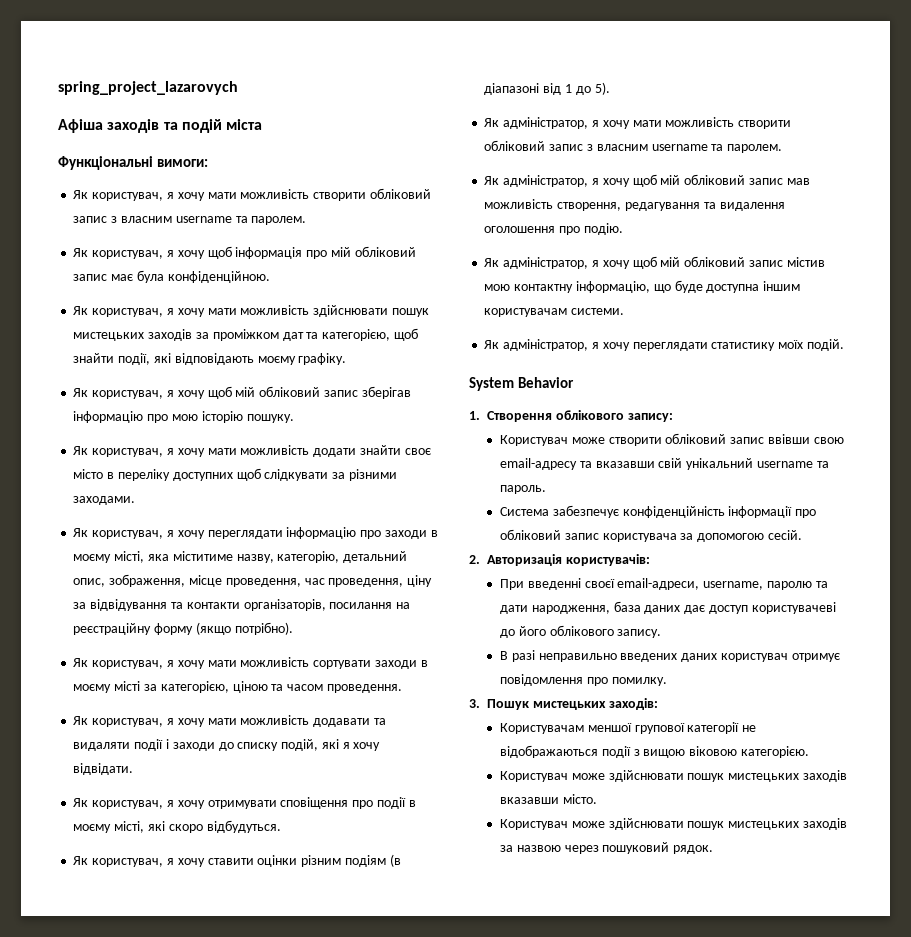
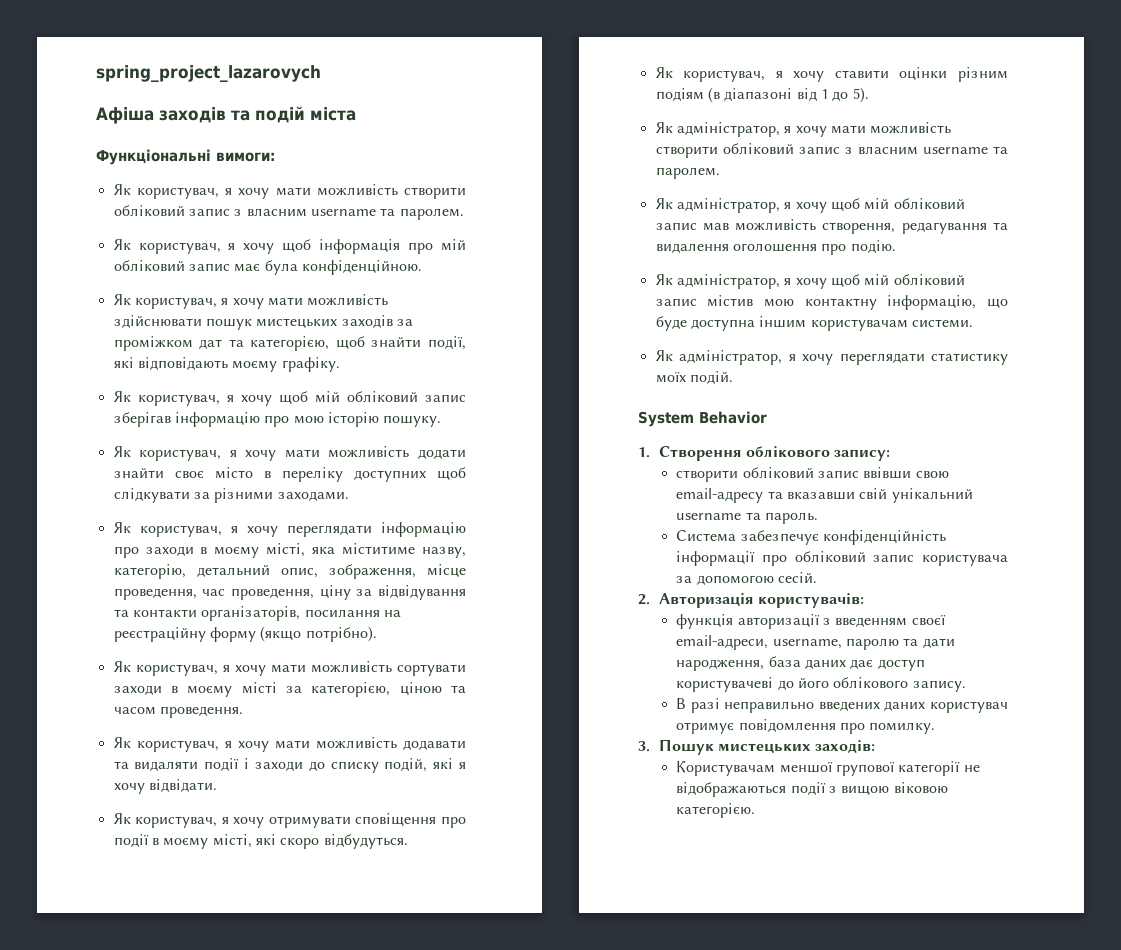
- Користувач може створити обліковий запис ввівши свою email-адресу та вказавши свій унікальний username та пароль.
+ створити обліковий запис ввівши свою email-адресу та вказавши свій унікальний username та пароль.
- При введенні своєї email-адреси, username, паролю та дати народження, база даних дає доступ користувачеві до його облікового запису.
+ функція авторизації з введенням своєї email-адреси, username, паролю та дати народження, база даних дає доступ користувачеві до його облікового запису.
- Користувач може здійснювати пошук мистецьких заходів вказавши місто.
- Користувач може здійснювати пошук мистецьких заходів за назвою через пошуковий рядок.

